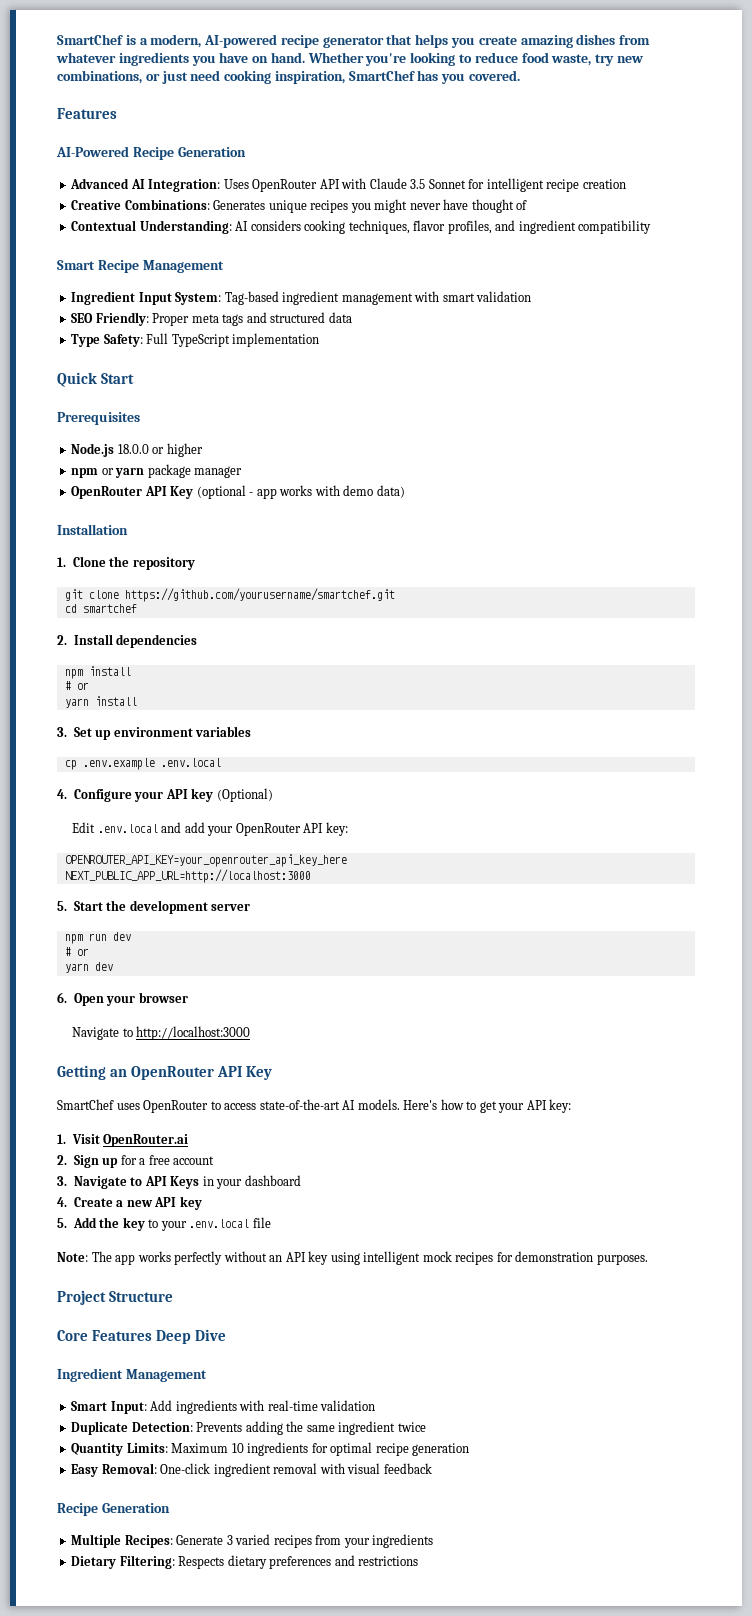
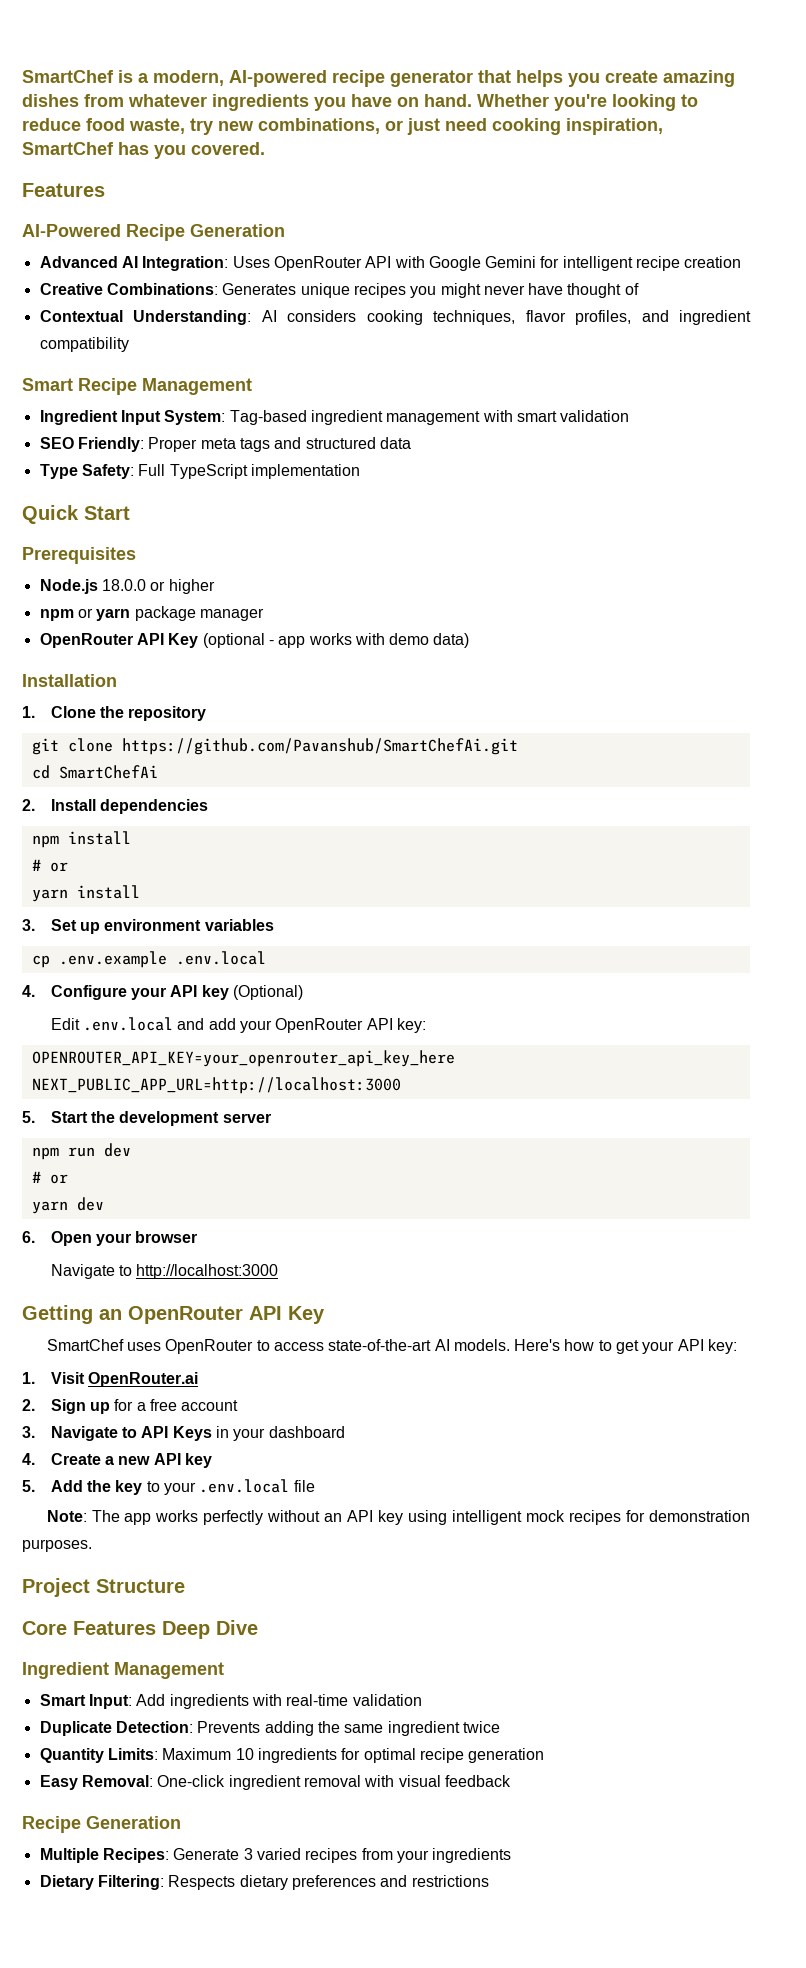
- Advanced AI Integration: Uses OpenRouter API with Claude 3.5 Sonnet for intelligent recipe creation
+ Advanced AI Integration: Uses OpenRouter API with Google Gemini for intelligent recipe creation
- git clone https://github.com/yourusername/smartchef.git
+ git clone https://github.com/Pavanshub/SmartChefAi.git
- cd smartchef
+ cd SmartChefAi

